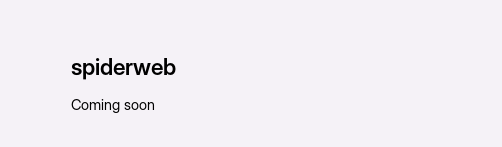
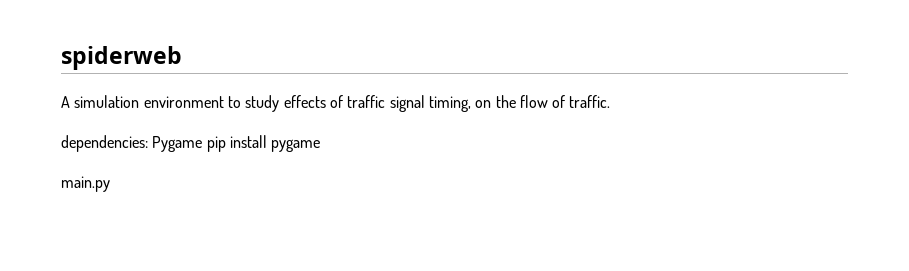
- Coming soon
+ A simulation environment to study effects of traffic signal timing, on the flow of traffic.
+ dependencies: Pygame pip install pygame
+ main.py

